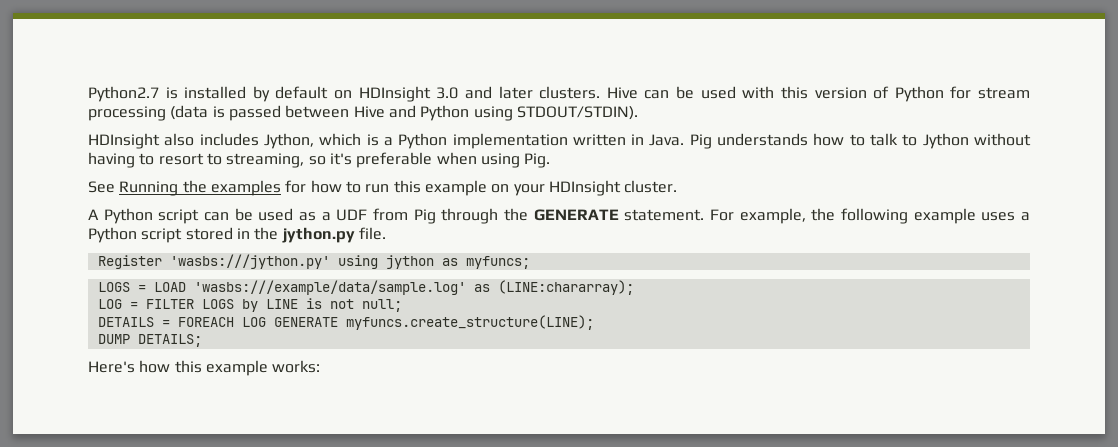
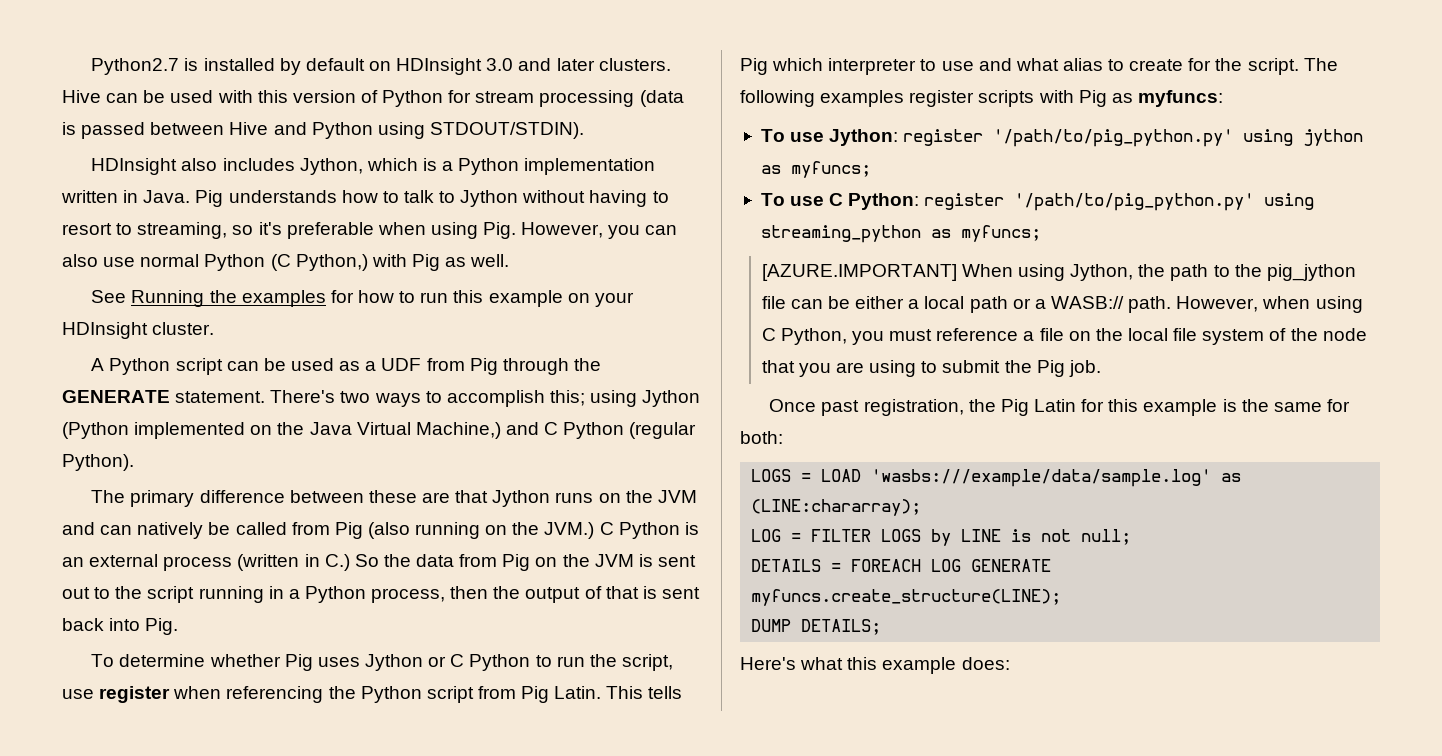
- Pig understands how to talk to Jython without having to resort to streaming, so it's preferable when using Pig.
+ Pig understands how to talk to Jython without having to resort to streaming, so it's preferable when using Pig. However, you can also use normal Python (C Python,) with Pig as well.
- For example, the following example uses a Python script stored in the jython.py file.
- Register 'wasbs:///jython.py' using jython as myfuncs;
+ There's two ways to accomplish this; using Jython (Python implemented on the Java Virtual Machine,) and C Python (regular Python).
+ The primary difference between these are that Jython runs on the JVM and can natively be called from Pig (also running on the JVM.) C Python is an external process (written in C.) So the data from Pig on the JVM is sent out to the script running in a Python process, then the output of that is sent back into Pig.
+ To determine whether Pig uses Jython or C Python to run the script, use register when referencing the Python script from Pig Latin. This tells Pig which interpreter to use and what alias to create for the script. The following examples register scripts with Pig as myfuncs:
+ To use Jython: register '/path/to/pig_python.py' using jython as myfuncs;
+ To use C Python: register '/path/to/pig_python.py' using streaming_python as myfuncs;
+ [AZURE.IMPORTANT] When using Jython, the path to the pig_jython file can be either a local path or a WASB:// path. However, when using C Python, you must reference a file on the local file system of the node that you are using to submit the Pig job.
+ Once past registration, the Pig Latin for this example is the same for both:
- Here's how this example works:
+ Here's what this example does:

